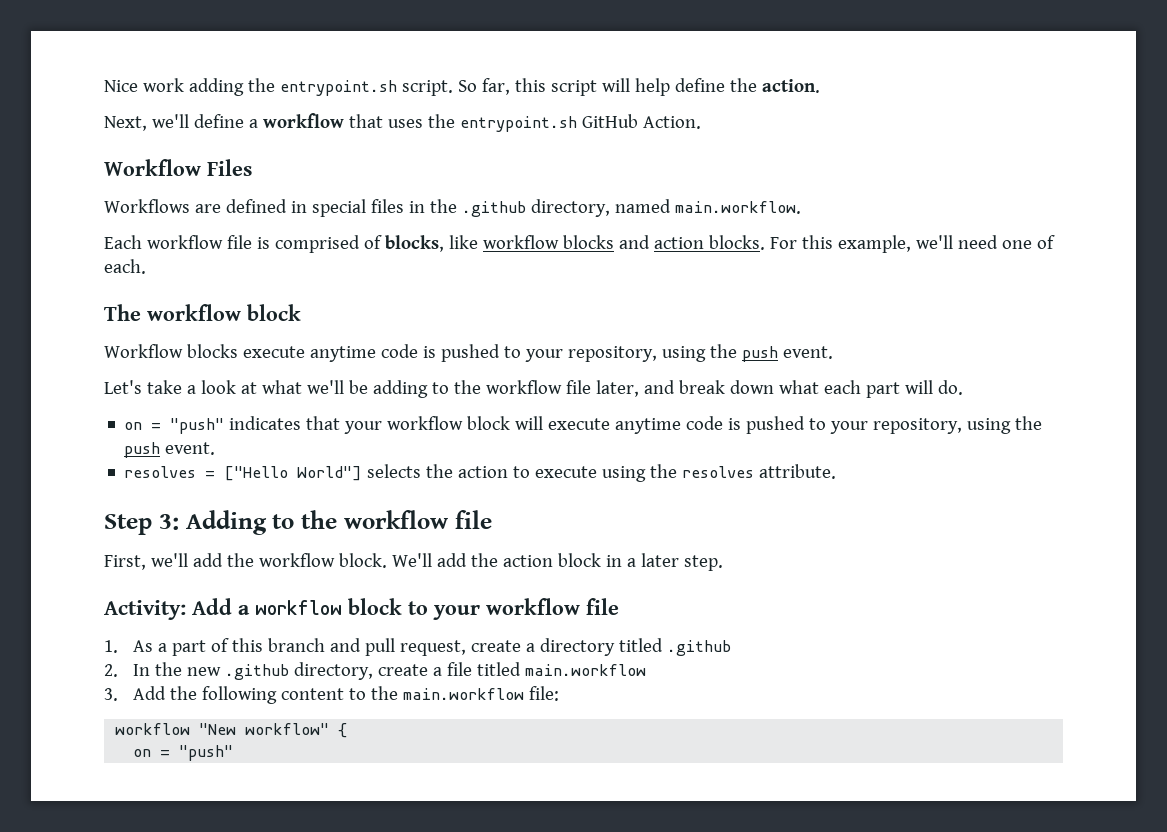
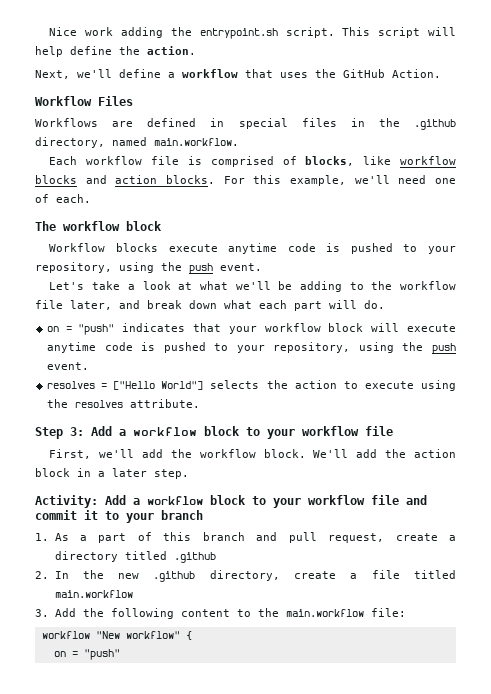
- So far, this script will help define the action.
+ This script will help define the action.
- Next, we'll define a workflow that uses the entrypoint.sh GitHub Action.
+ Next, we'll define a workflow that uses the GitHub Action.
- Step 3: Adding to the workflow file
+ Step 3: Add a workflow block to your workflow file
- Activity: Add a workflow block to your workflow file
+ Activity: Add a workflow block to your workflow file and commit it to your branch

